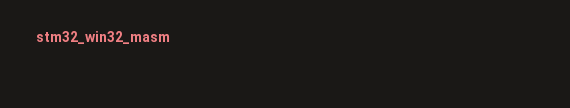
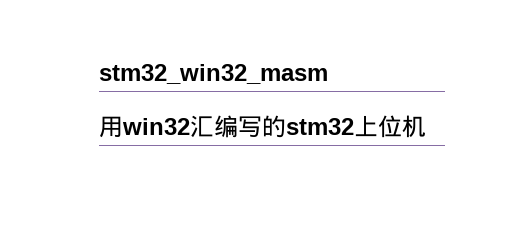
+ 用win32汇编写的stm32上位机

